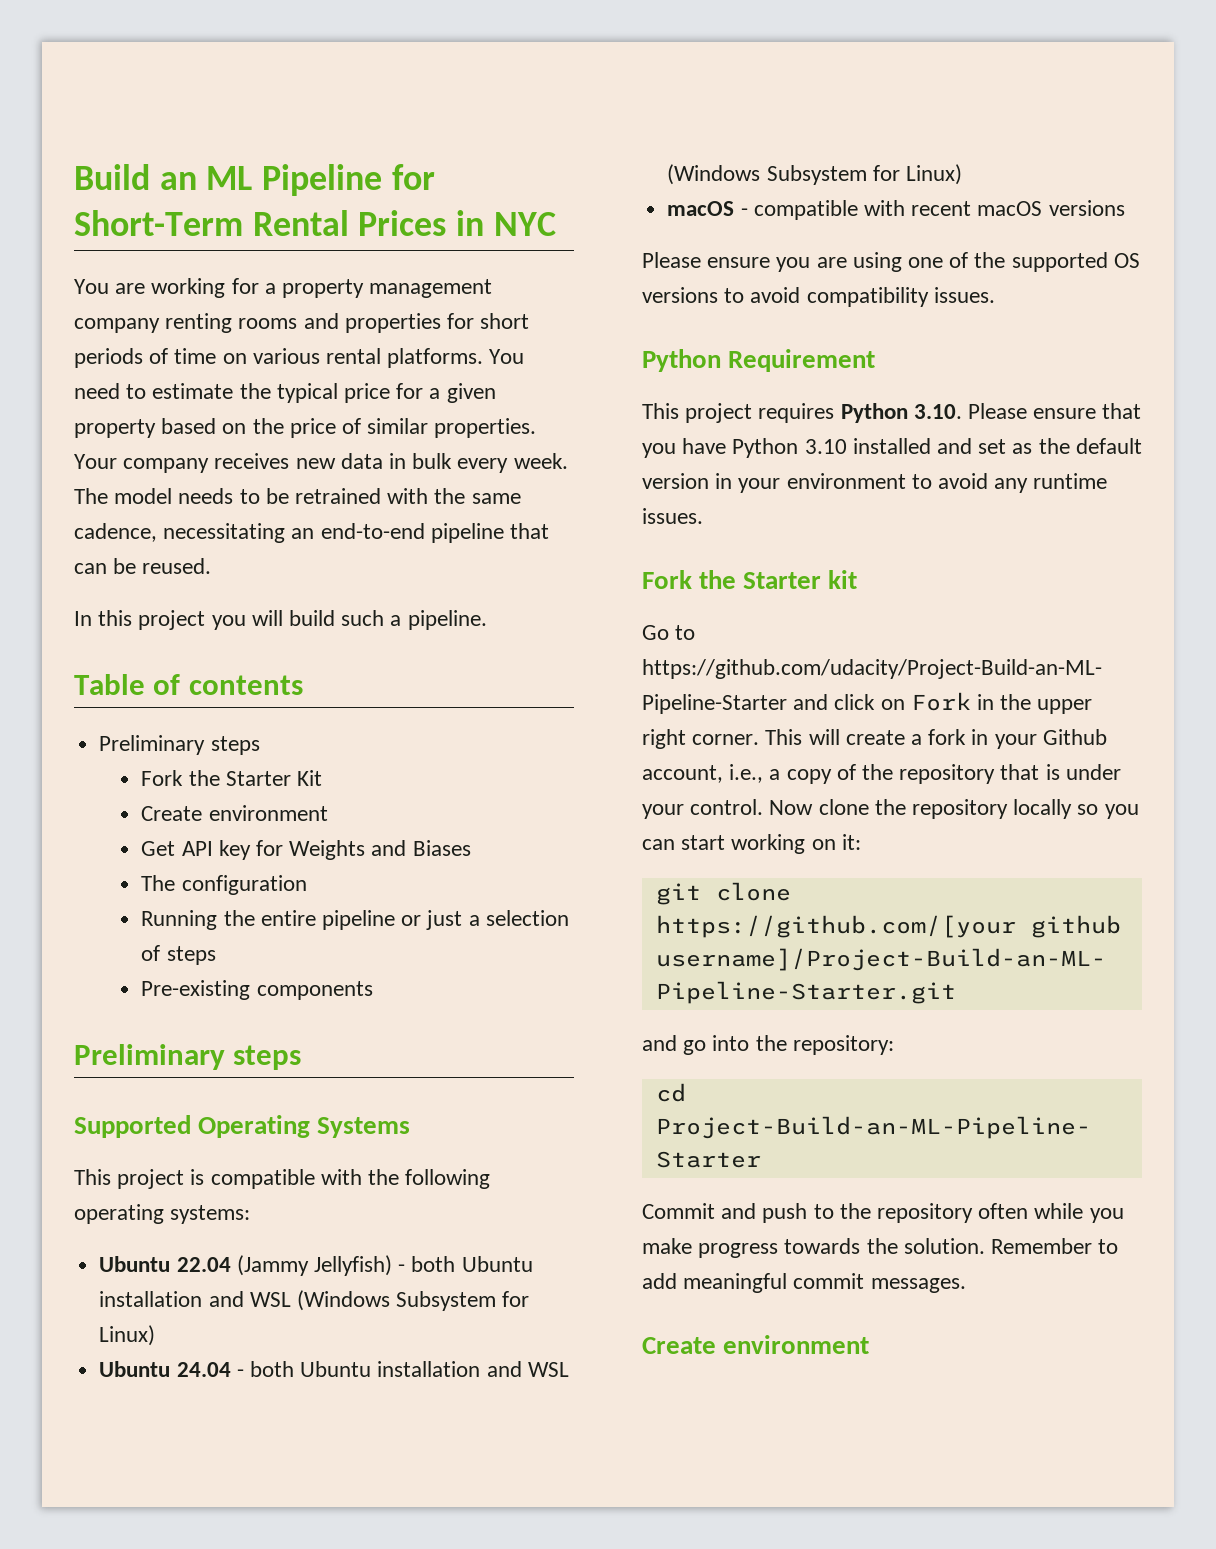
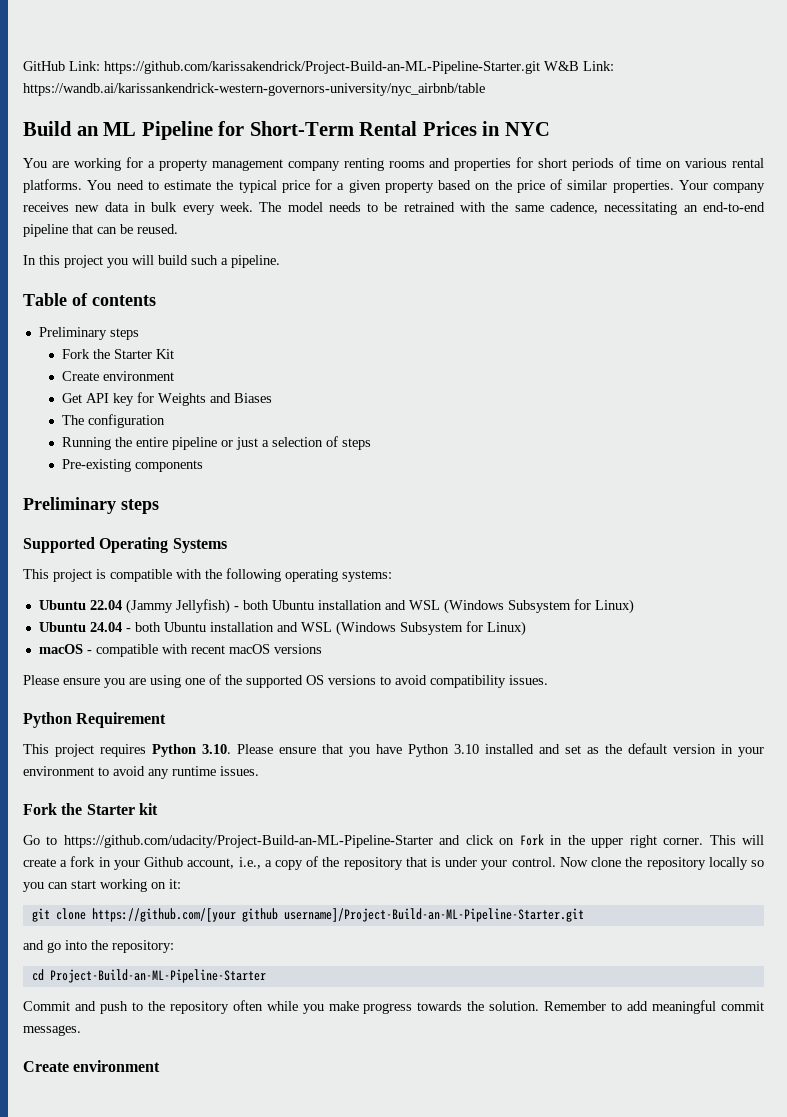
+ GitHub Link: https://github.com/karissakendrick/Project-Build-an-ML-Pipeline-Starter.git W&B Link: https://wandb.ai/karissankendrick-western-governors-university/nyc_airbnb/table

